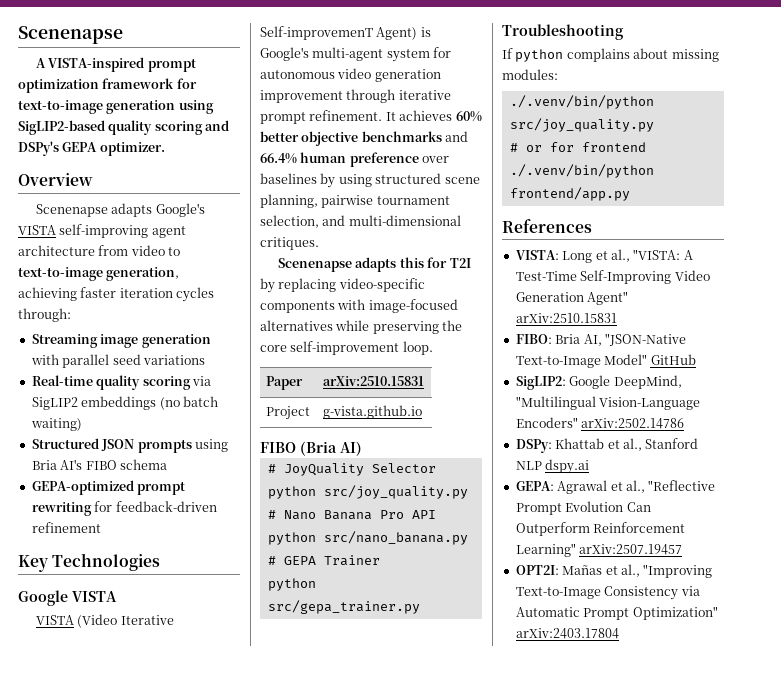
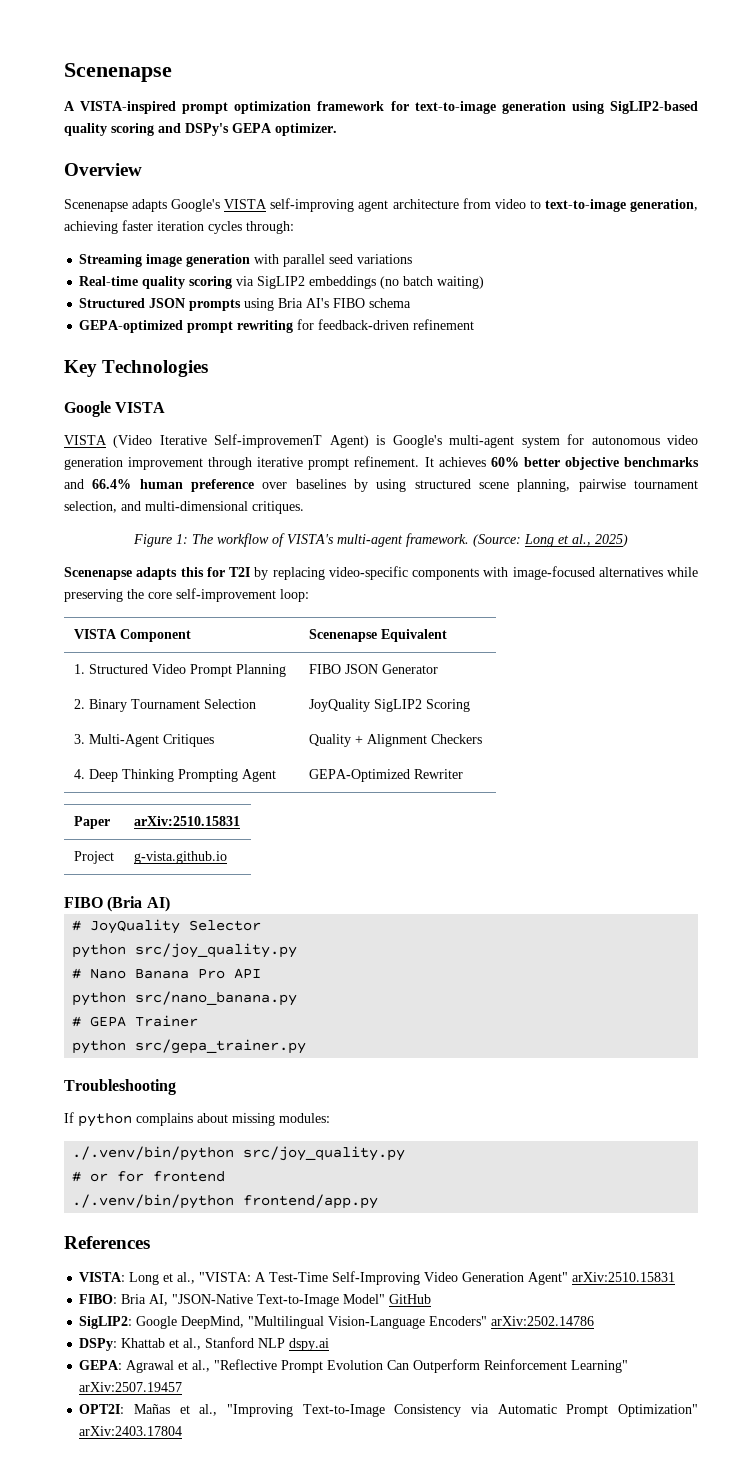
+ Figure 1: The workflow of VISTA's multi-agent framework. (Source: Long et al., 2025)
- Scenenapse adapts this for T2I by replacing video-specific components with image-focused alternatives while preserving the core self-improvement loop.
+ Scenenapse adapts this for T2I by replacing video-specific components with image-focused alternatives while preserving the core self-improvement loop:
+ VISTA Component | Scenenapse Equivalent
+ 1. Structured Video Prompt Planning | FIBO JSON Generator
+ 2. Binary Tournament Selection | JoyQuality SigLIP2 Scoring
+ 3. Multi-Agent Critiques | Quality + Alignment Checkers
+ 4. Deep Thinking Prompting Agent | GEPA-Optimized Rewriter

